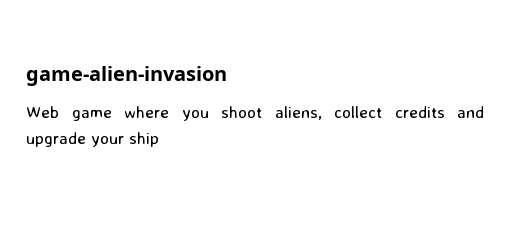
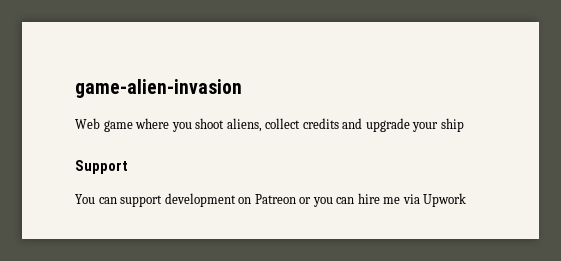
+ Support
+ You can support development on Patreon or you can hire me via Upwork

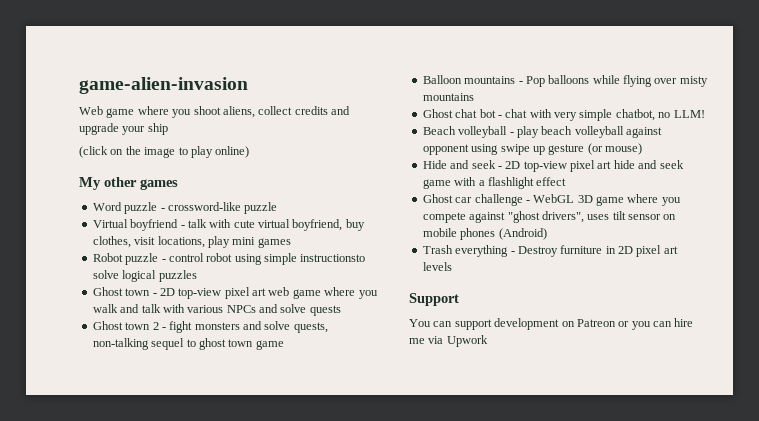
+ (click on the image to play online)
+ My other games
+ Word puzzle - crossword-like puzzle
+ Virtual boyfriend - talk with cute virtual boyfriend, buy clothes, visit locations, play mini games
+ Robot puzzle - control robot using simple instructionsto solve logical puzzles
+ Ghost town - 2D top-view pixel art web game where you walk and talk with various NPCs and solve quests
+ Ghost town 2 - fight monsters and solve quests, non-talking sequel to ghost town game
+ Balloon mountains - Pop balloons while flying over misty mountains
+ Ghost chat bot - chat with very simple chatbot, no LLM!
+ Beach volleyball - play beach volleyball against opponent using swipe up gesture (or mouse)
+ Hide and seek - 2D top-view pixel art hide and seek game with a flashlight effect
+ Ghost car challenge - WebGL 3D game where you compete against "ghost drivers", uses tilt sensor on mobile phones (Android)
+ Trash everything - Destroy furniture in 2D pixel art levels

